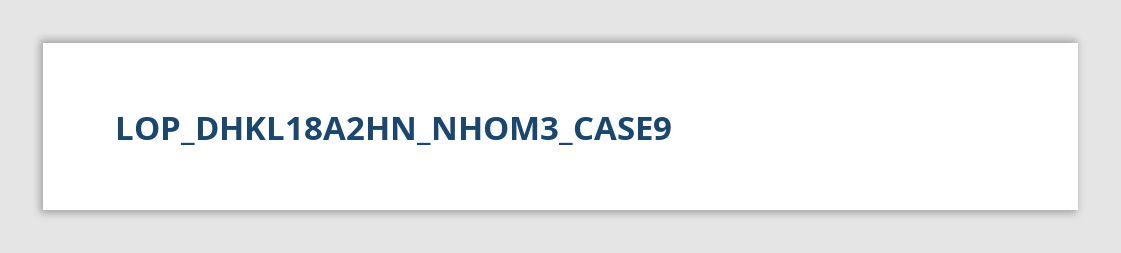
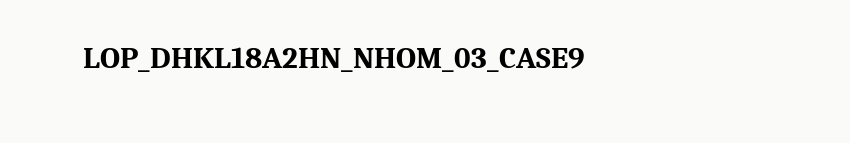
- LOP_DHKL18A2HN_NHOM3_CASE9
+ LOP_DHKL18A2HN_NHOM_03_CASE9

